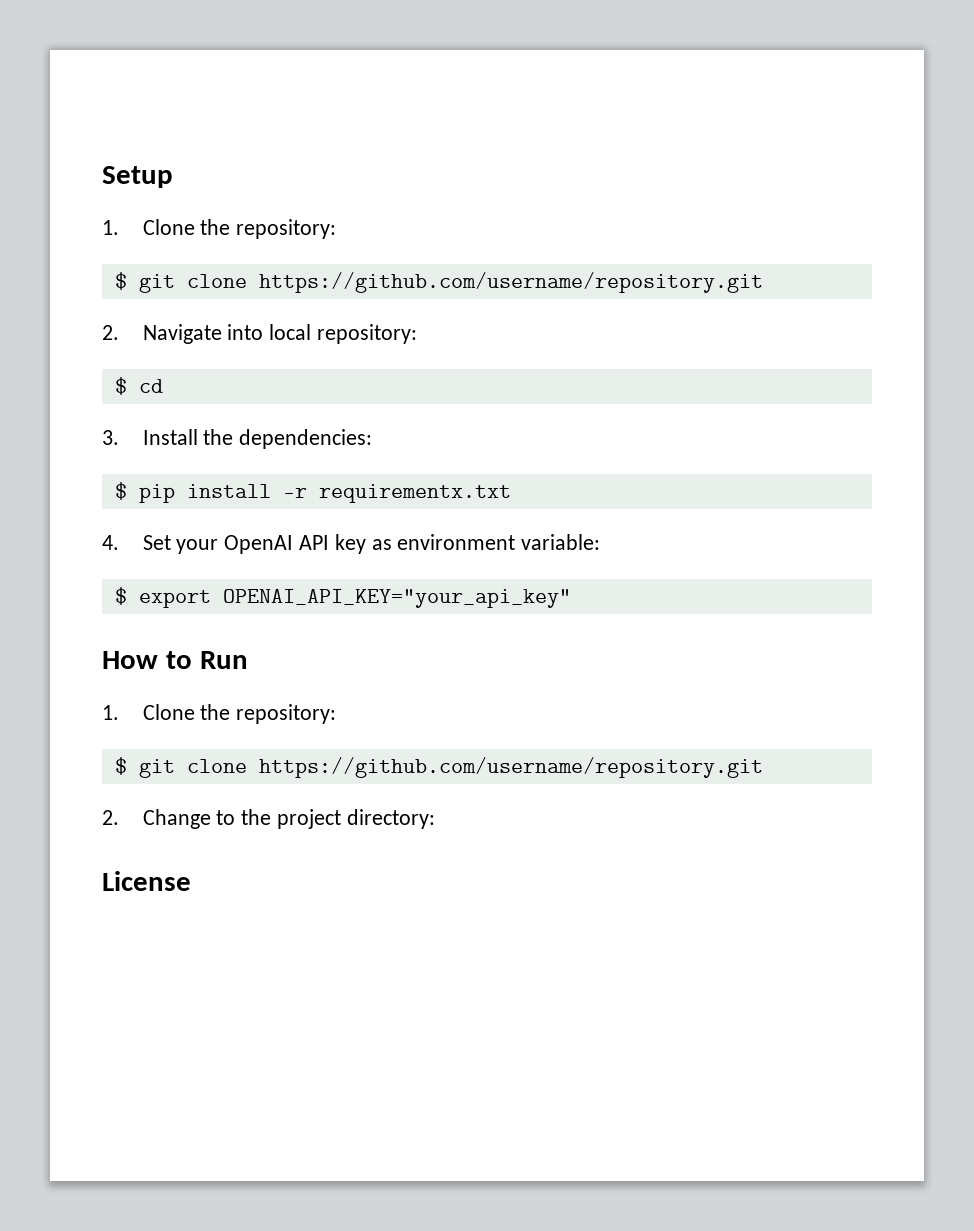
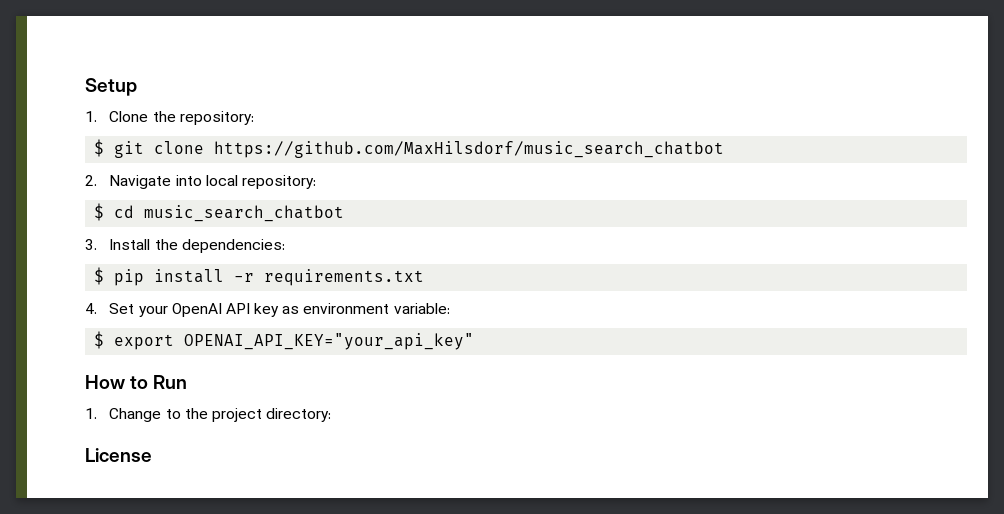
  Setup
  1. Clone the repository:
- $ git clone https://github.com/username/repository.git
+ $ git clone https://github.com/MaxHilsdorf/music_search_chatbot
- $ cd
+ $ cd music_search_chatbot
- $ pip install -r requirementx.txt
+ $ pip install -r requirements.txt
  How to Run
- 1. Clone the repository:
- $ git clone https://github.com/username/repository.git
- 2. Change to the project directory:
+ 1. Change to the project directory:

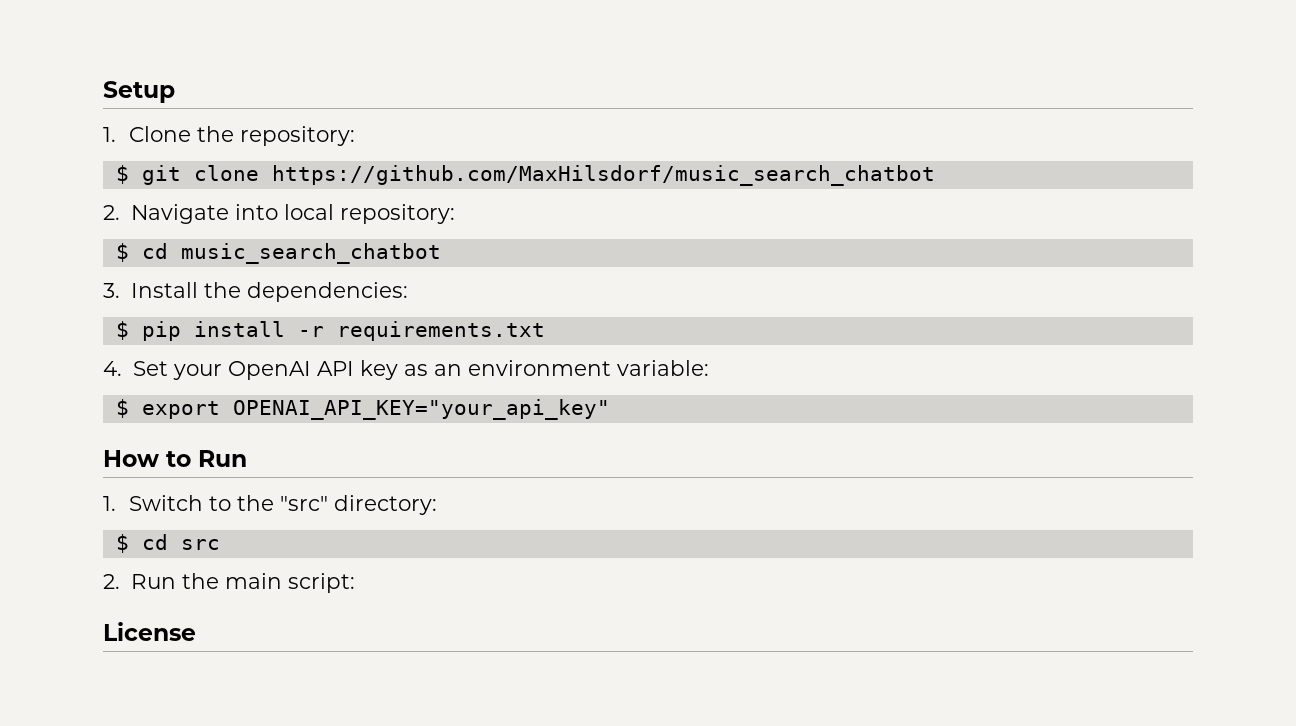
- 4. Set your OpenAI API key as environment variable:
+ 4. Set your OpenAI API key as an environment variable:
- 1. Change to the project directory:
+ 1. Switch to the "src" directory:
+ $ cd src
+ 2. Run the main script:

